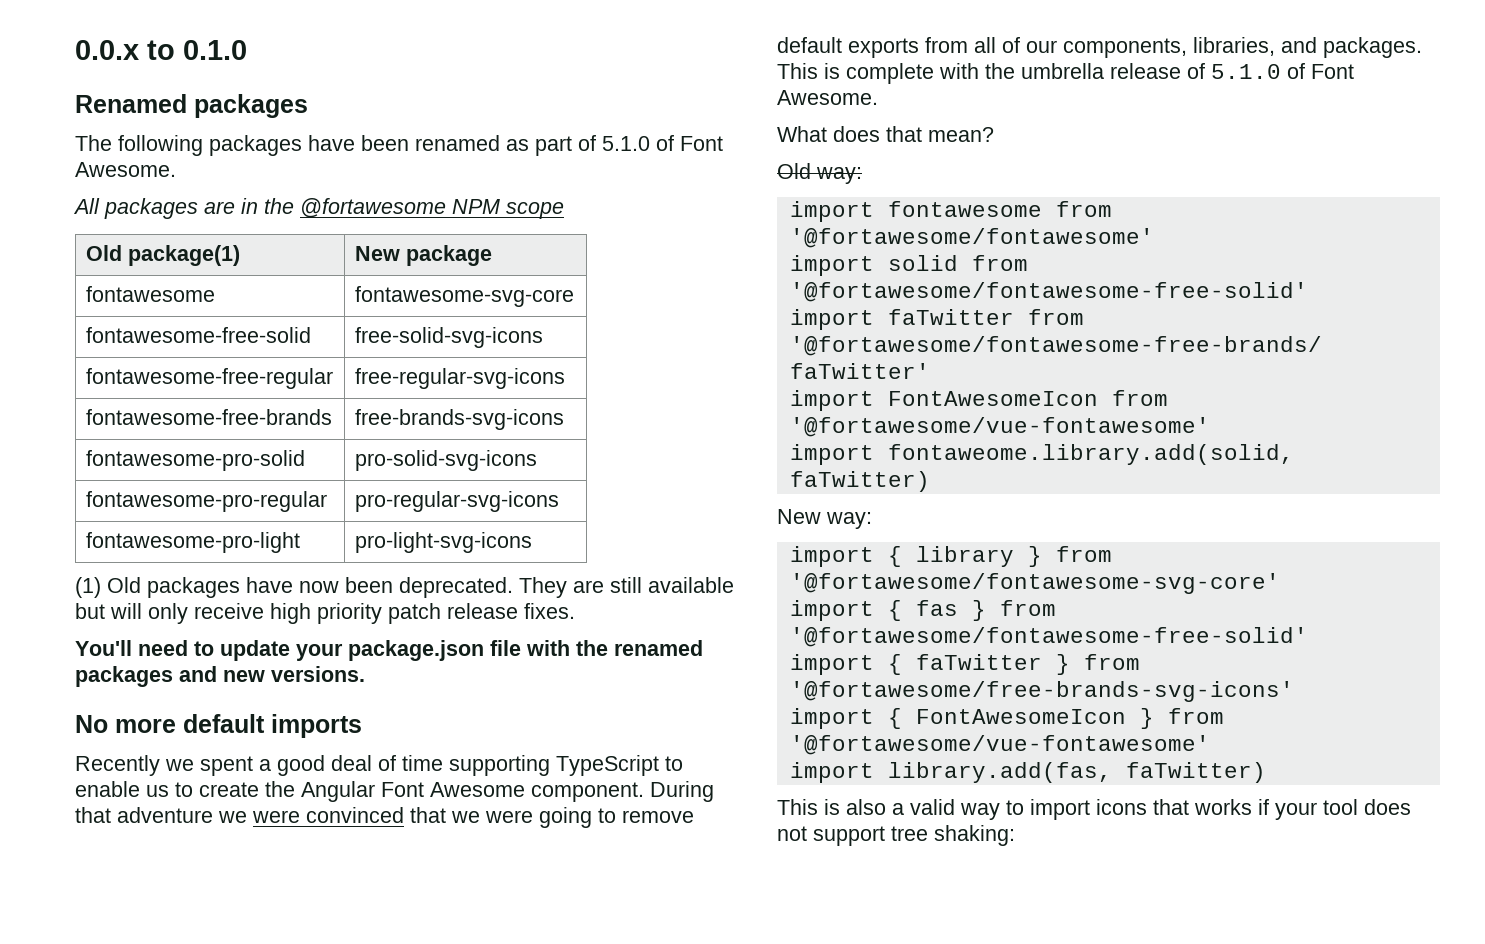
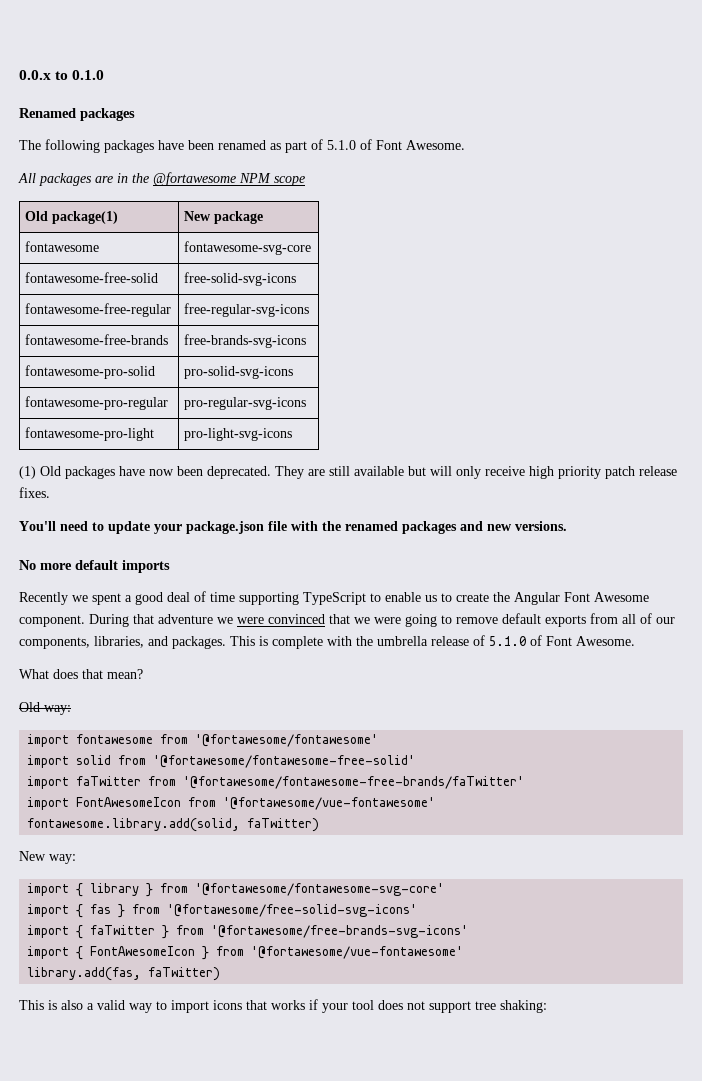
- import fontaweome.library.add(solid, faTwitter)
+ fontawesome.library.add(solid, faTwitter)
- import { fas } from '@fortawesome/fontawesome-free-solid'
+ import { fas } from '@fortawesome/free-solid-svg-icons'
- import library.add(fas, faTwitter)
+ library.add(fas, faTwitter)

